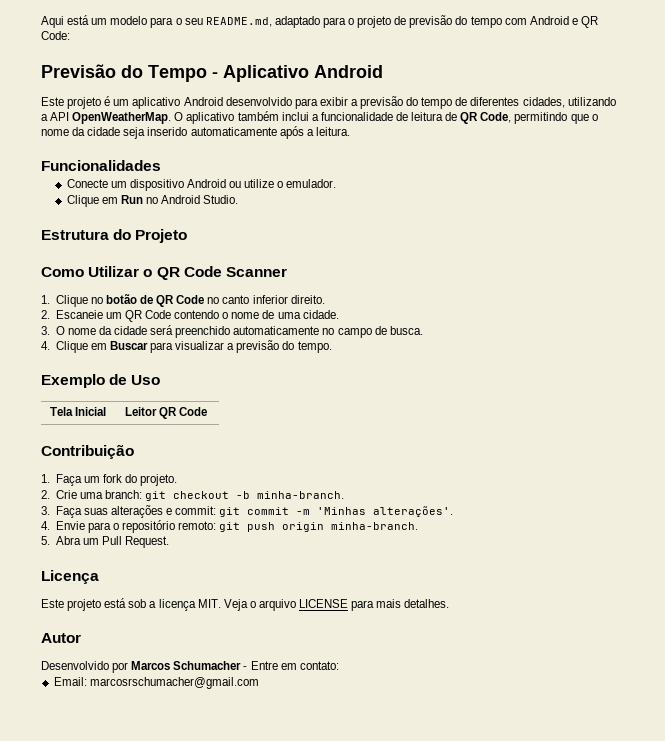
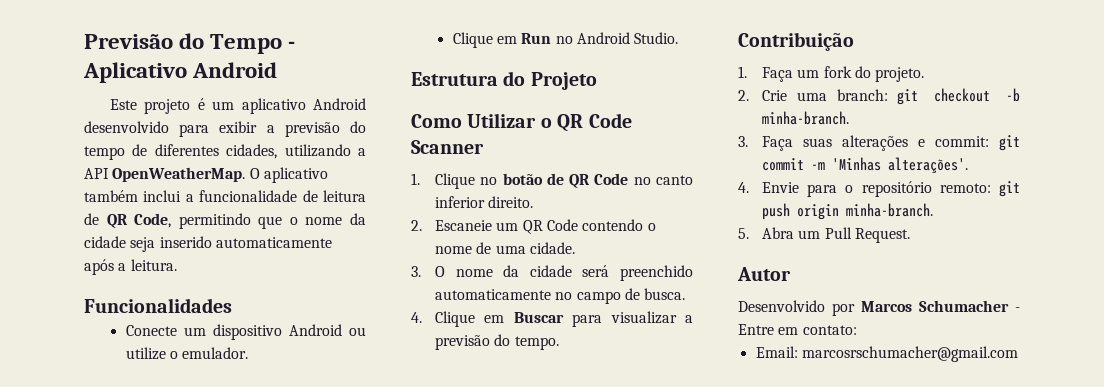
- Aqui está um modelo para o seu README.md, adaptado para o projeto de previsão do tempo com Android e QR Code:
- Exemplo de Uso
- Tela Inicial | Leitor QR Code
- Licença
- Este projeto está sob a licença MIT. Veja o arquivo LICENSE para mais detalhes.

